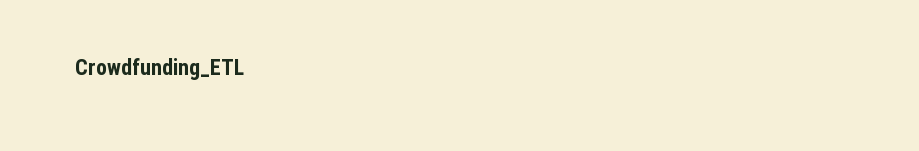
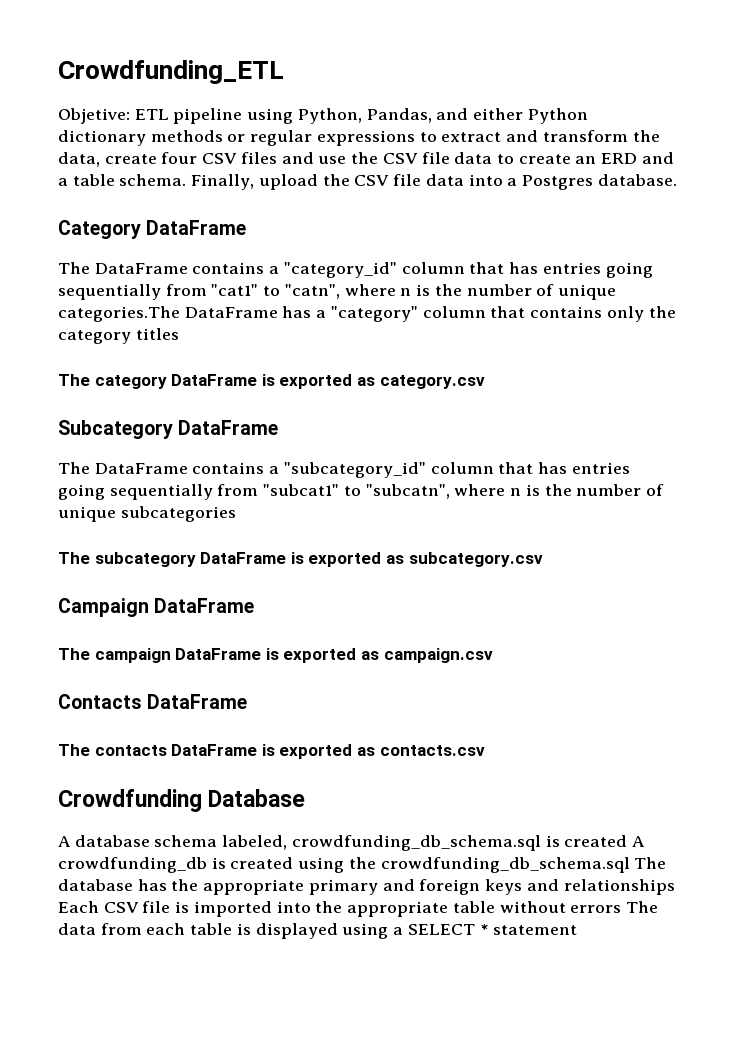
+ Objetive: ETL pipeline using Python, Pandas, and either Python dictionary methods or regular expressions to extract and transform the data, create four CSV files and use the CSV file data to create an ERD and a table schema. Finally, upload the CSV file data into a Postgres database.
+ Category DataFrame
+ The DataFrame contains a "category_id" column that has entries going sequentially from "cat1" to "catn", where n is the number of unique categories.The DataFrame has a "category" column that contains only the category titles
+ The category DataFrame is exported as category.csv
+ Subcategory DataFrame
+ The DataFrame contains a "subcategory_id" column that has entries going sequentially from "subcat1" to "subcatn", where n is the number of unique subcategories
+ The subcategory DataFrame is exported as subcategory.csv
+ Campaign DataFrame
+ The campaign DataFrame is exported as campaign.csv
+ Contacts DataFrame
+ The contacts DataFrame is exported as contacts.csv
+ Crowdfunding Database
+ A database schema labeled, crowdfunding_db_schema.sql is created A crowdfunding_db is created using the crowdfunding_db_schema.sql The database has the appropriate primary and foreign keys and relationships Each CSV file is imported into the appropriate table without errors The data from each table is displayed using a SELECT * statement

